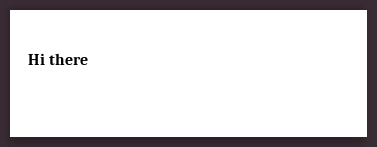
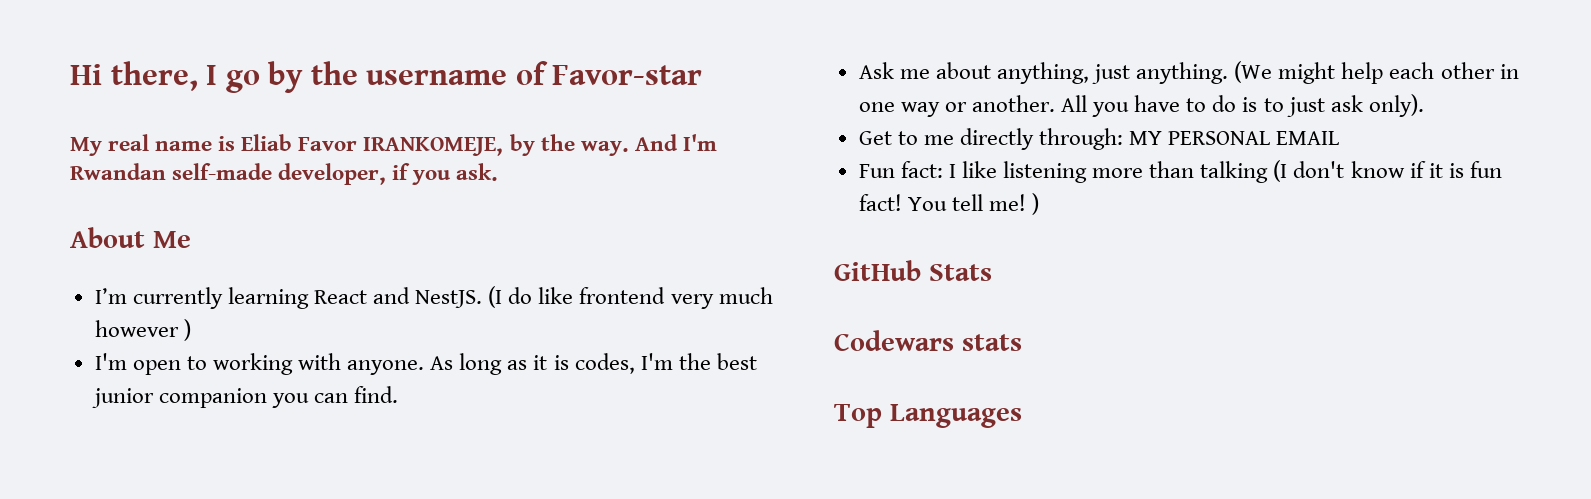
- Hi there
+ Hi there, I go by the username of Favor-star
+ My real name is Eliab Favor IRANKOMEJE, by the way. And I'm Rwandan self-made developer, if you ask.
+ About Me
+ I’m currently learning React and NestJS. (I do like frontend very much however )
+ I'm open to working with anyone. As long as it is codes, I'm the best junior companion you can find.
+ Ask me about anything, just anything. (We might help each other in one way or another. All you have to do is to just ask only).
+ Get to me directly through: MY PERSONAL EMAIL
+ Fun fact: I like listening more than talking (I don't know if it is fun fact! You tell me! )
+ GitHub Stats
+ Codewars stats
+ Top Languages

